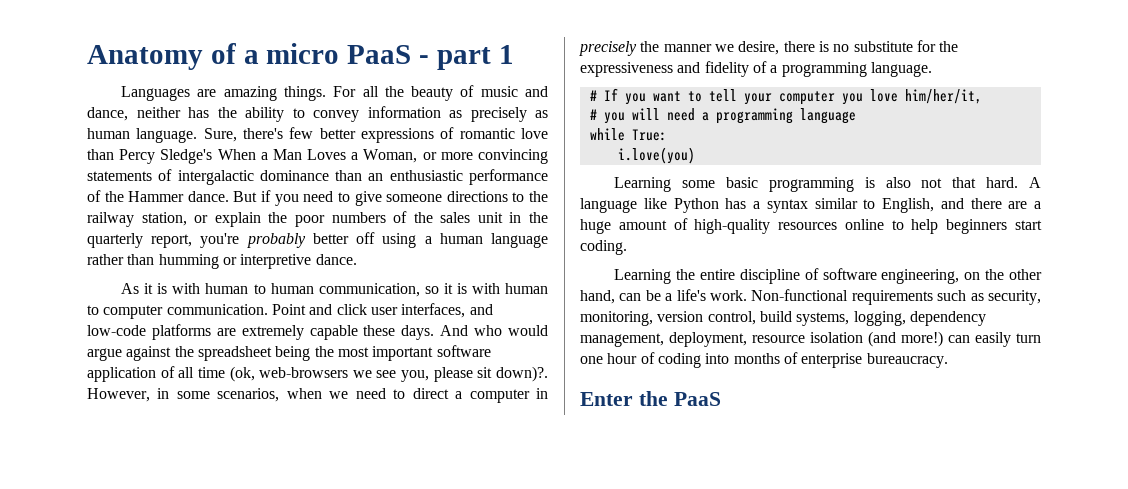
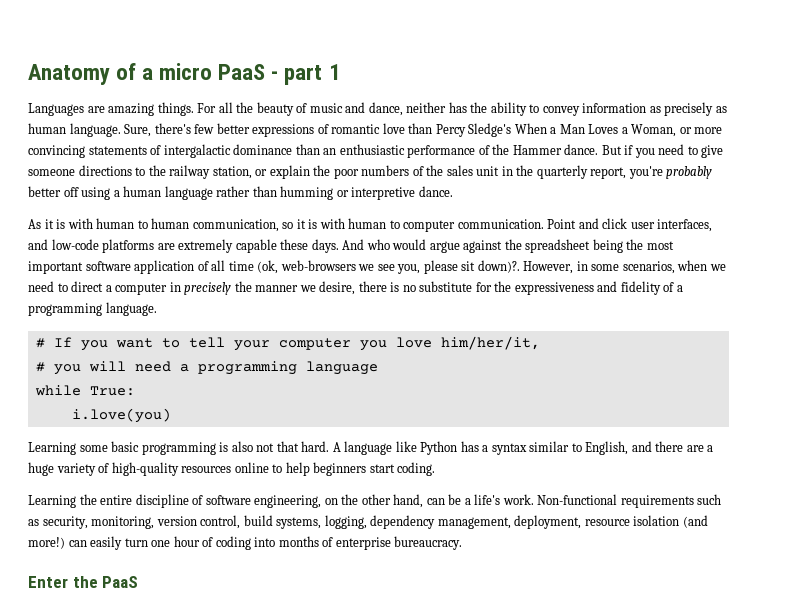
- A language like Python has a syntax similar to English, and there are a huge amount of high-quality resources online to help beginners start coding.
+ A language like Python has a syntax similar to English, and there are a huge variety of high-quality resources online to help beginners start coding.

